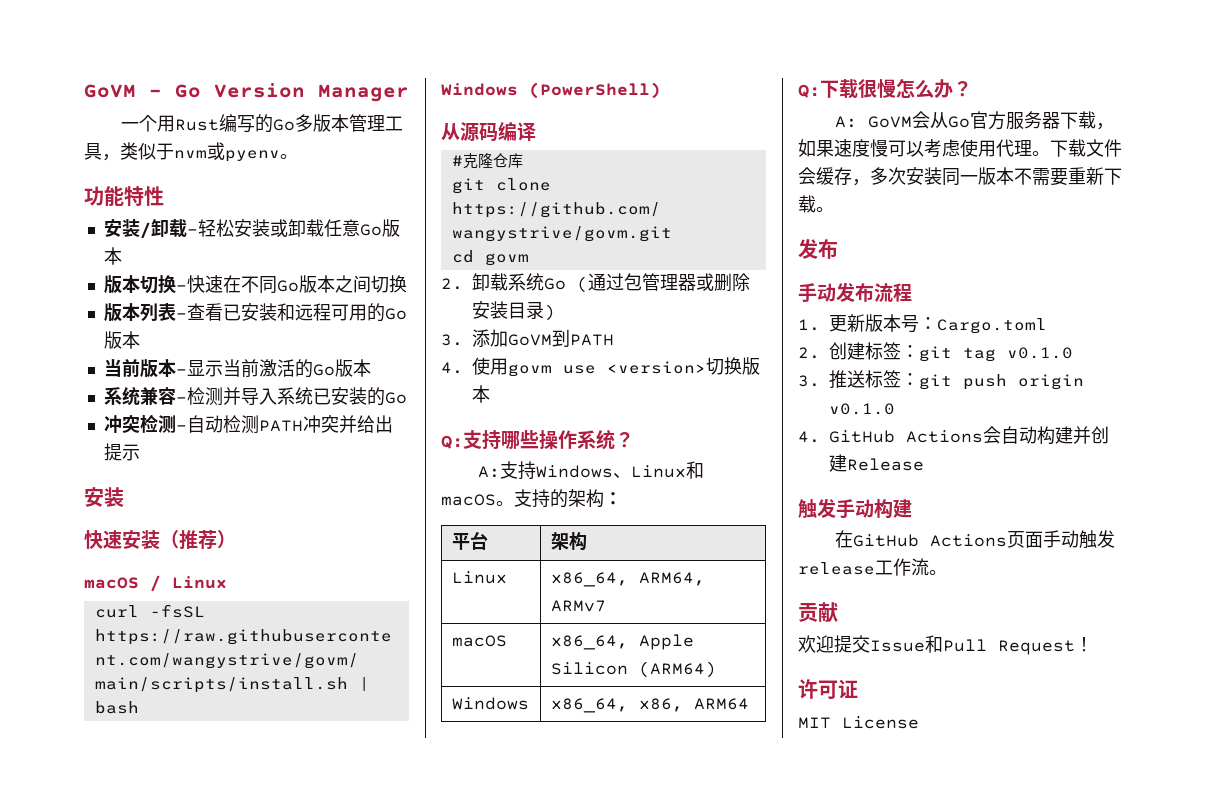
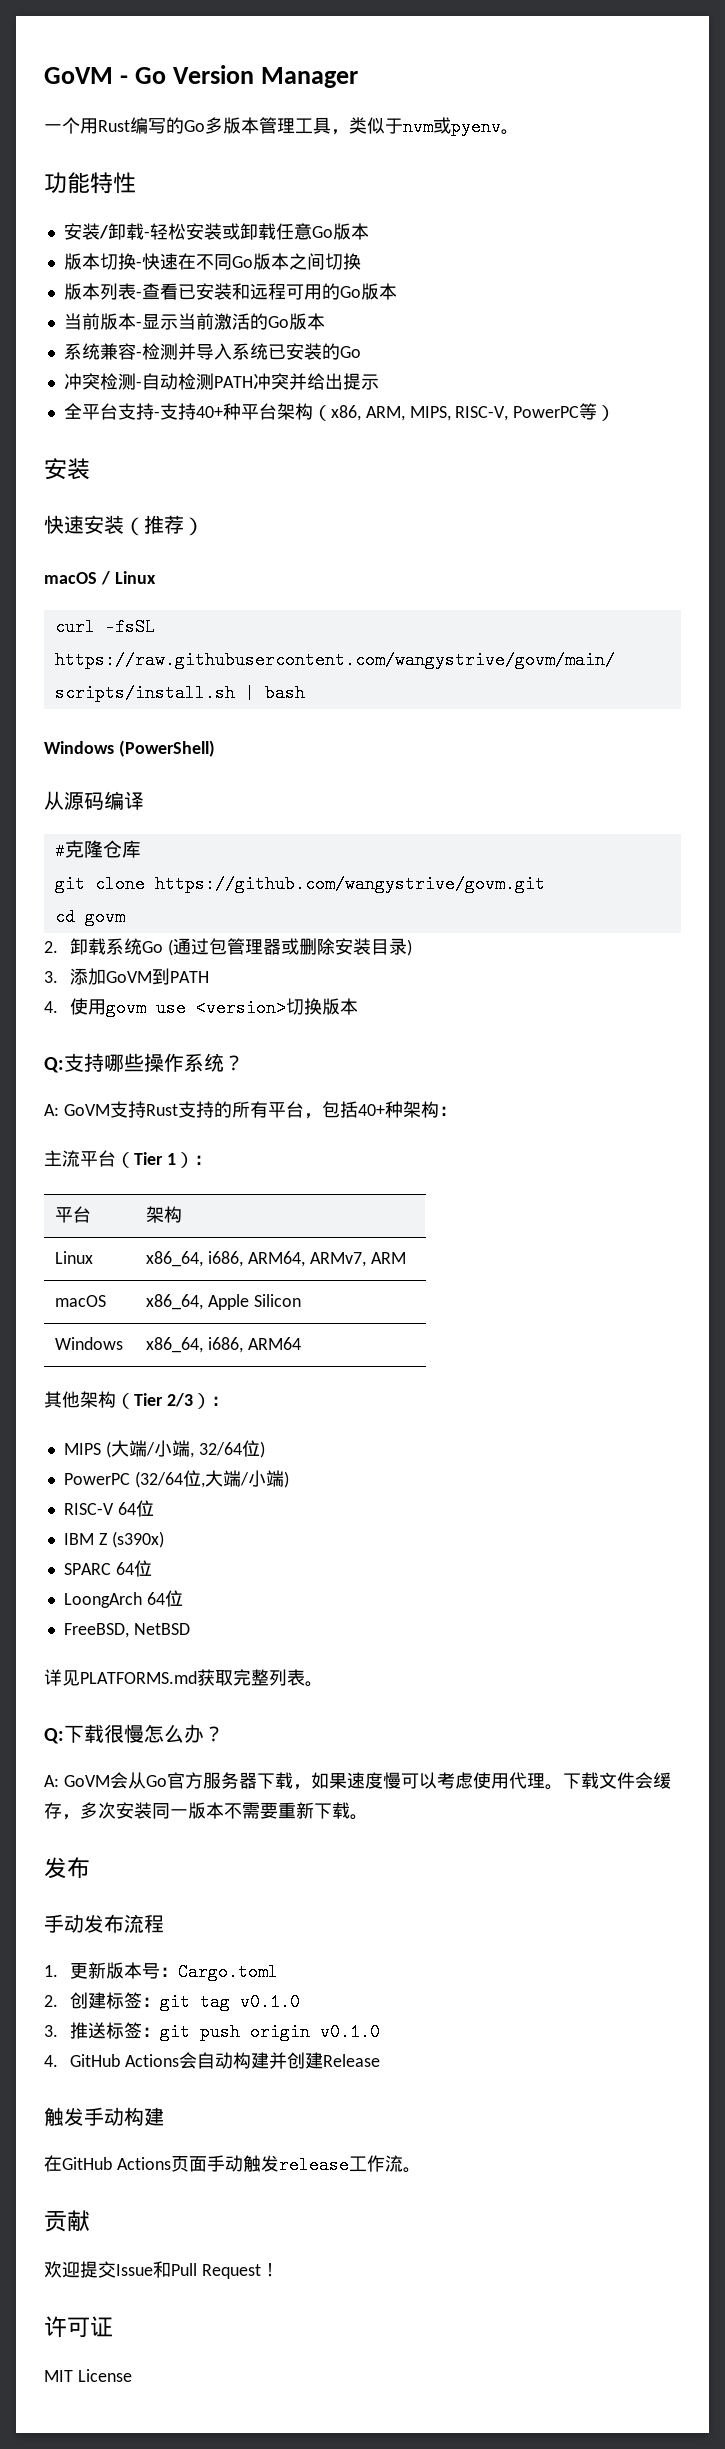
+ 全平台支持-支持40+种平台架构（x86, ARM, MIPS, RISC-V, PowerPC等）
- A:支持Windows、Linux和macOS。支持的架构：
+ A: GoVM支持Rust支持的所有平台，包括40+种架构：
+ 主流平台（Tier 1）：
- Linux | x86_64, ARM64, ARMv7
+ Linux | x86_64, i686, ARM64, ARMv7, ARM
- macOS | x86_64, Apple Silicon (ARM64)
+ macOS | x86_64, Apple Silicon
- Windows | x86_64, x86, ARM64
+ Windows | x86_64, i686, ARM64
+ 其他架构（Tier 2/3）：
+ MIPS (大端/小端, 32/64位)
+ PowerPC (32/64位,大端/小端)
+ RISC-V 64位
+ IBM Z (s390x)
+ SPARC 64位
+ LoongArch 64位
+ FreeBSD, NetBSD
+ 详见PLATFORMS.md获取完整列表。

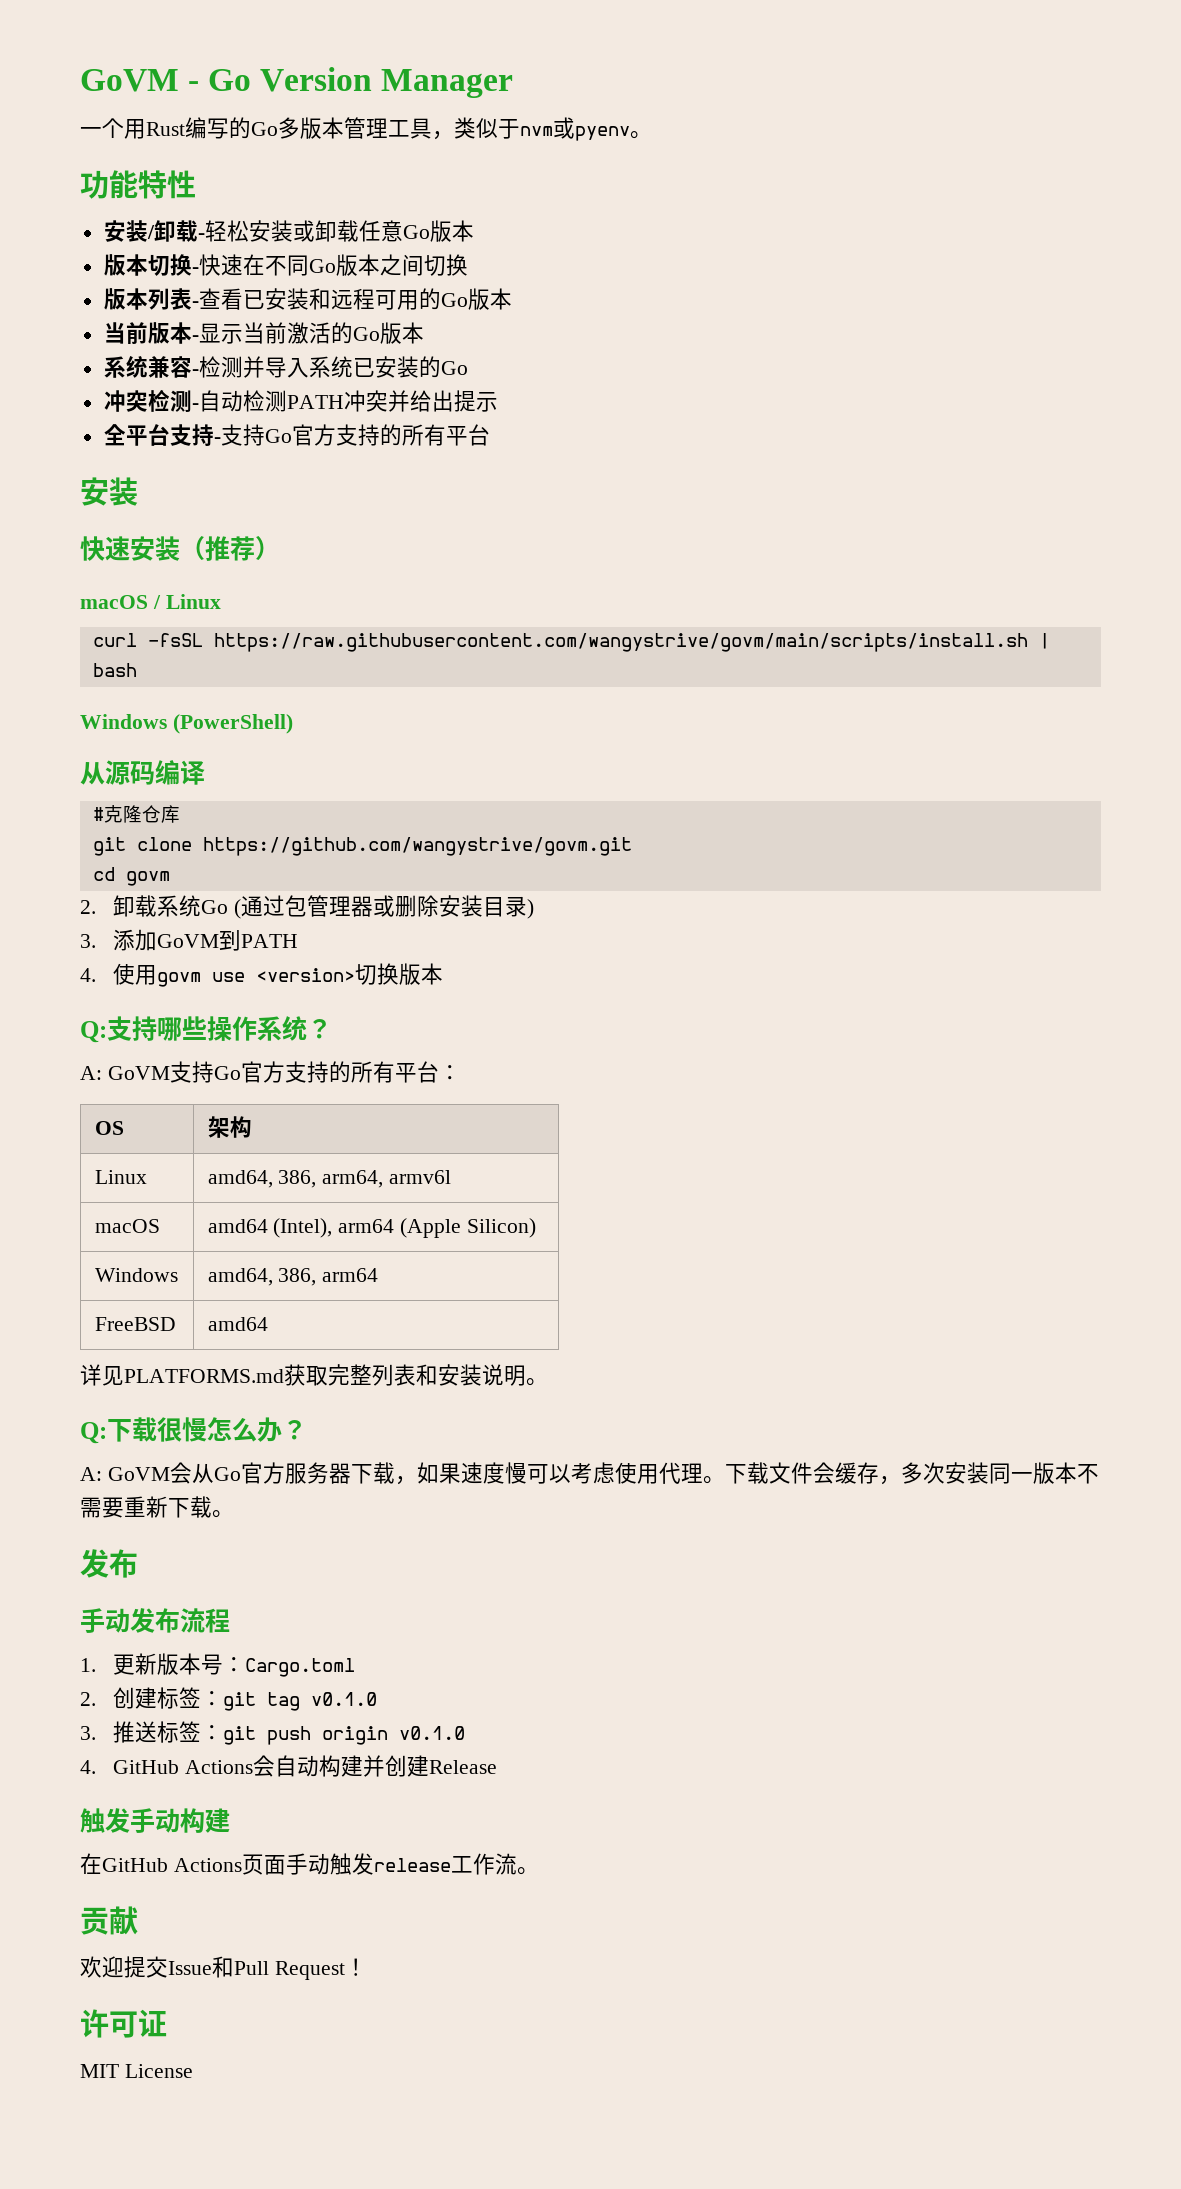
- 全平台支持-支持40+种平台架构（x86, ARM, MIPS, RISC-V, PowerPC等）
+ 全平台支持-支持Go官方支持的所有平台
- A: GoVM支持Rust支持的所有平台，包括40+种架构：
- 主流平台（Tier 1）：
- 平台 | 架构
+ A: GoVM支持Go官方支持的所有平台：
+ OS | 架构
- Linux | x86_64, i686, ARM64, ARMv7, ARM
- macOS | x86_64, Apple Silicon
- Windows | x86_64, i686, ARM64
- 其他架构（Tier 2/3）：
- MIPS (大端/小端, 32/64位)
- PowerPC (32/64位,大端/小端)
- RISC-V 64位
- IBM Z (s390x)
- SPARC 64位
- LoongArch 64位
- FreeBSD, NetBSD
+ Linux | amd64, 386, arm64, armv6l
+ macOS | amd64 (Intel), arm64 (Apple Silicon)
+ Windows | amd64, 386, arm64
+ FreeBSD | amd64
- 详见PLATFORMS.md获取完整列表。
+ 详见PLATFORMS.md获取完整列表和安装说明。

